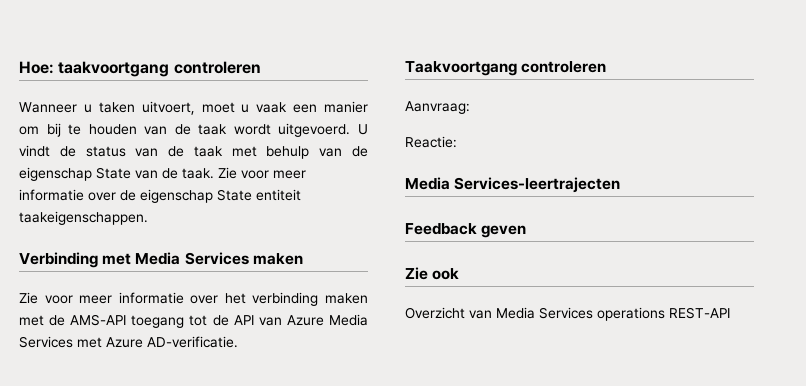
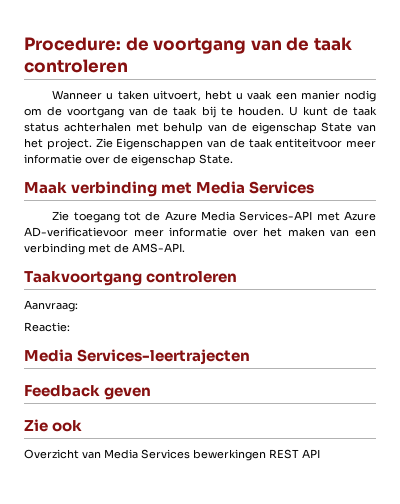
- Hoe: taakvoortgang controleren
+ Procedure: de voortgang van de taak controleren
- Wanneer u taken uitvoert, moet u vaak een manier om bij te houden van de taak wordt uitgevoerd. U vindt de status van de taak met behulp van de eigenschap State van de taak. Zie voor meer informatie over de eigenschap State entiteit taakeigenschappen.
- Verbinding met Media Services maken
- Zie voor meer informatie over het verbinding maken met de AMS-API toegang tot de API van Azure Media Services met Azure AD-verificatie.
+ Wanneer u taken uitvoert, hebt u vaak een manier nodig om de voortgang van de taak bij te houden. U kunt de taak status achterhalen met behulp van de eigenschap State van het project. Zie Eigenschappen van de taak entiteitvoor meer informatie over de eigenschap State.
+ Maak verbinding met Media Services
+ Zie toegang tot de Azure Media Services-API met Azure AD-verificatievoor meer informatie over het maken van een verbinding met de AMS-API.
- Overzicht van Media Services operations REST-API
+ Overzicht van Media Services bewerkingen REST API

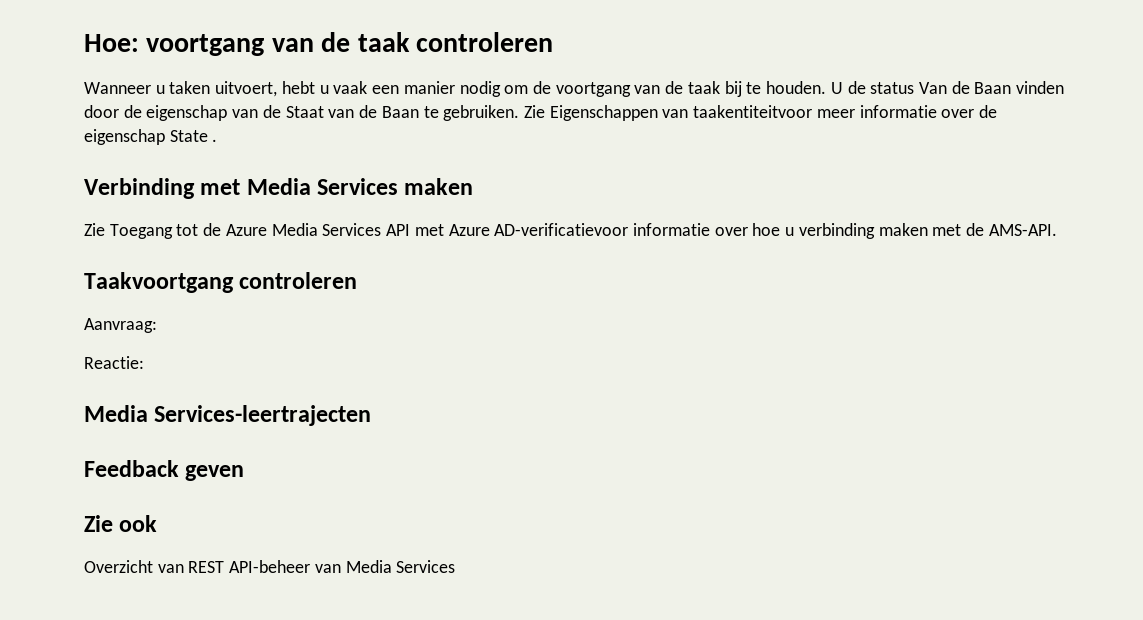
- Procedure: de voortgang van de taak controleren
+ Hoe: voortgang van de taak controleren
- U kunt de taak status achterhalen met behulp van de eigenschap State van het project. Zie Eigenschappen van de taak entiteitvoor meer informatie over de eigenschap State.
- Maak verbinding met Media Services
- Zie toegang tot de Azure Media Services-API met Azure AD-verificatievoor meer informatie over het maken van een verbinding met de AMS-API.
+ U de status Van de Baan vinden door de eigenschap van de Staat van de Baan te gebruiken. Zie Eigenschappen van taakentiteitvoor meer informatie over de eigenschap State .
+ Verbinding met Media Services maken
+ Zie Toegang tot de Azure Media Services API met Azure AD-verificatievoor informatie over hoe u verbinding maken met de AMS-API.
- Overzicht van Media Services bewerkingen REST API
+ Overzicht van REST API-beheer van Media Services

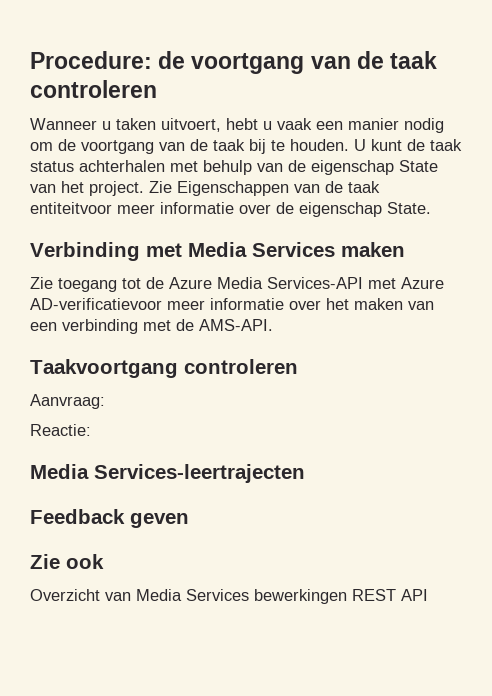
- Hoe: voortgang van de taak controleren
+ Procedure: de voortgang van de taak controleren
- U de status Van de Baan vinden door de eigenschap van de Staat van de Baan te gebruiken. Zie Eigenschappen van taakentiteitvoor meer informatie over de eigenschap State .
+ U kunt de taak status achterhalen met behulp van de eigenschap State van het project. Zie Eigenschappen van de taak entiteitvoor meer informatie over de eigenschap State.
- Zie Toegang tot de Azure Media Services API met Azure AD-verificatievoor informatie over hoe u verbinding maken met de AMS-API.
+ Zie toegang tot de Azure Media Services-API met Azure AD-verificatievoor meer informatie over het maken van een verbinding met de AMS-API.
- Overzicht van REST API-beheer van Media Services
+ Overzicht van Media Services bewerkingen REST API

